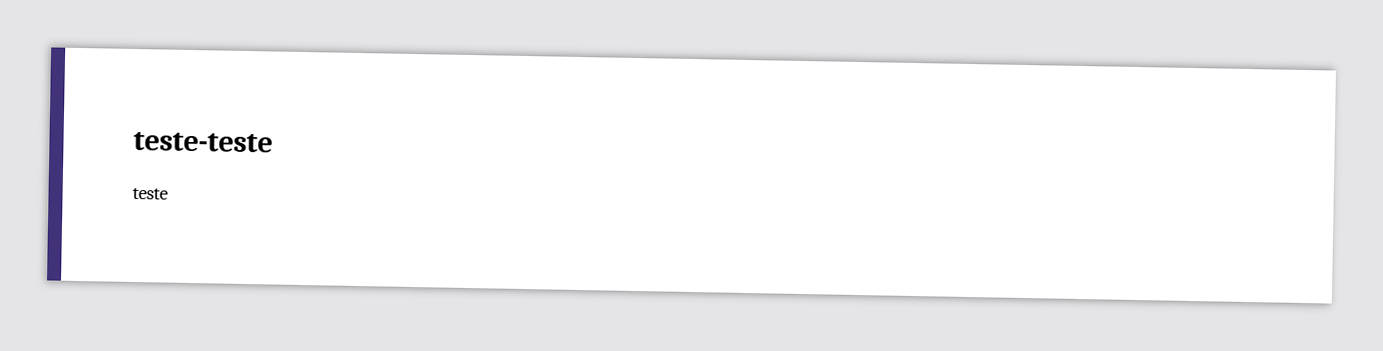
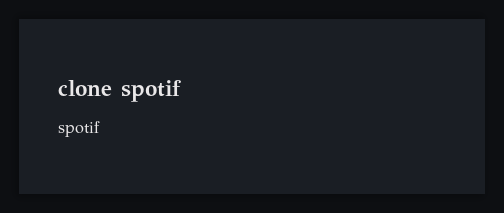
- teste-teste
- teste
+ clone spotif
+ spotif

